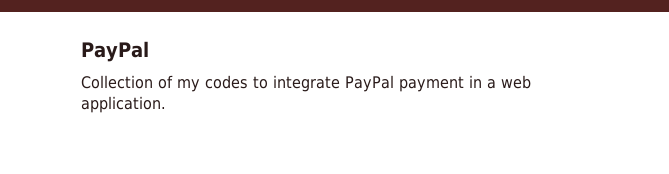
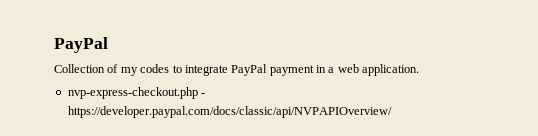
+ nvp-express-checkout.php - https://developer.paypal.com/docs/classic/api/NVPAPIOverview/

